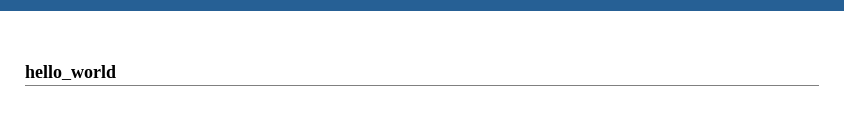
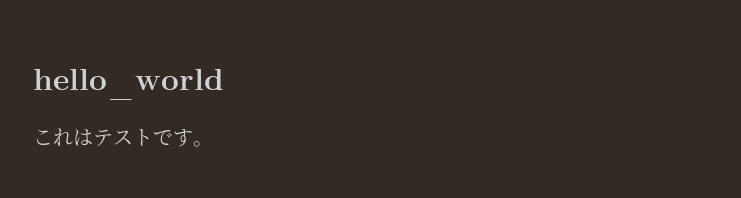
+ これはテストです。

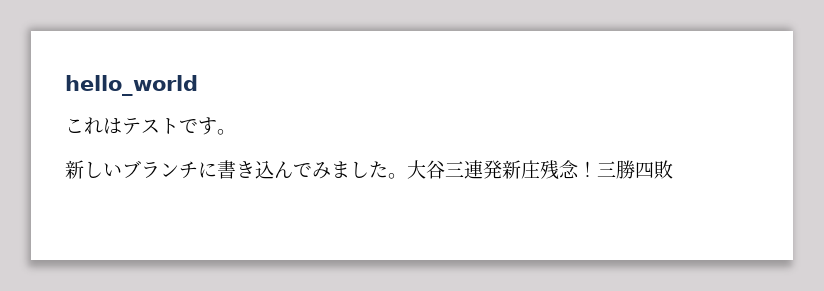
+ 新しいブランチに書き込んでみました。大谷三連発新庄残念！三勝四敗

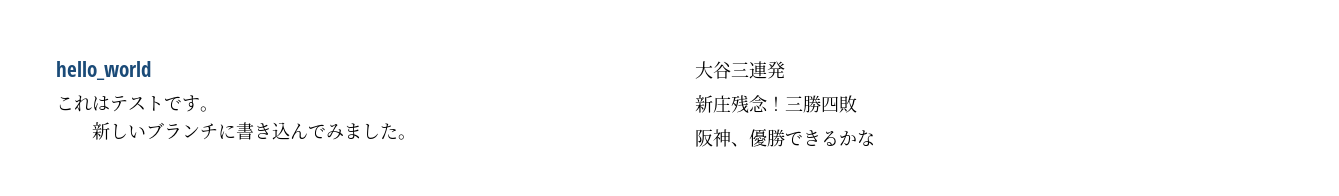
- 新しいブランチに書き込んでみました。大谷三連発新庄残念！
+ 新しいブランチに書き込んでみました。
+ 大谷三連発
+ 新庄残念！
+ 阪神、優勝できるかな

